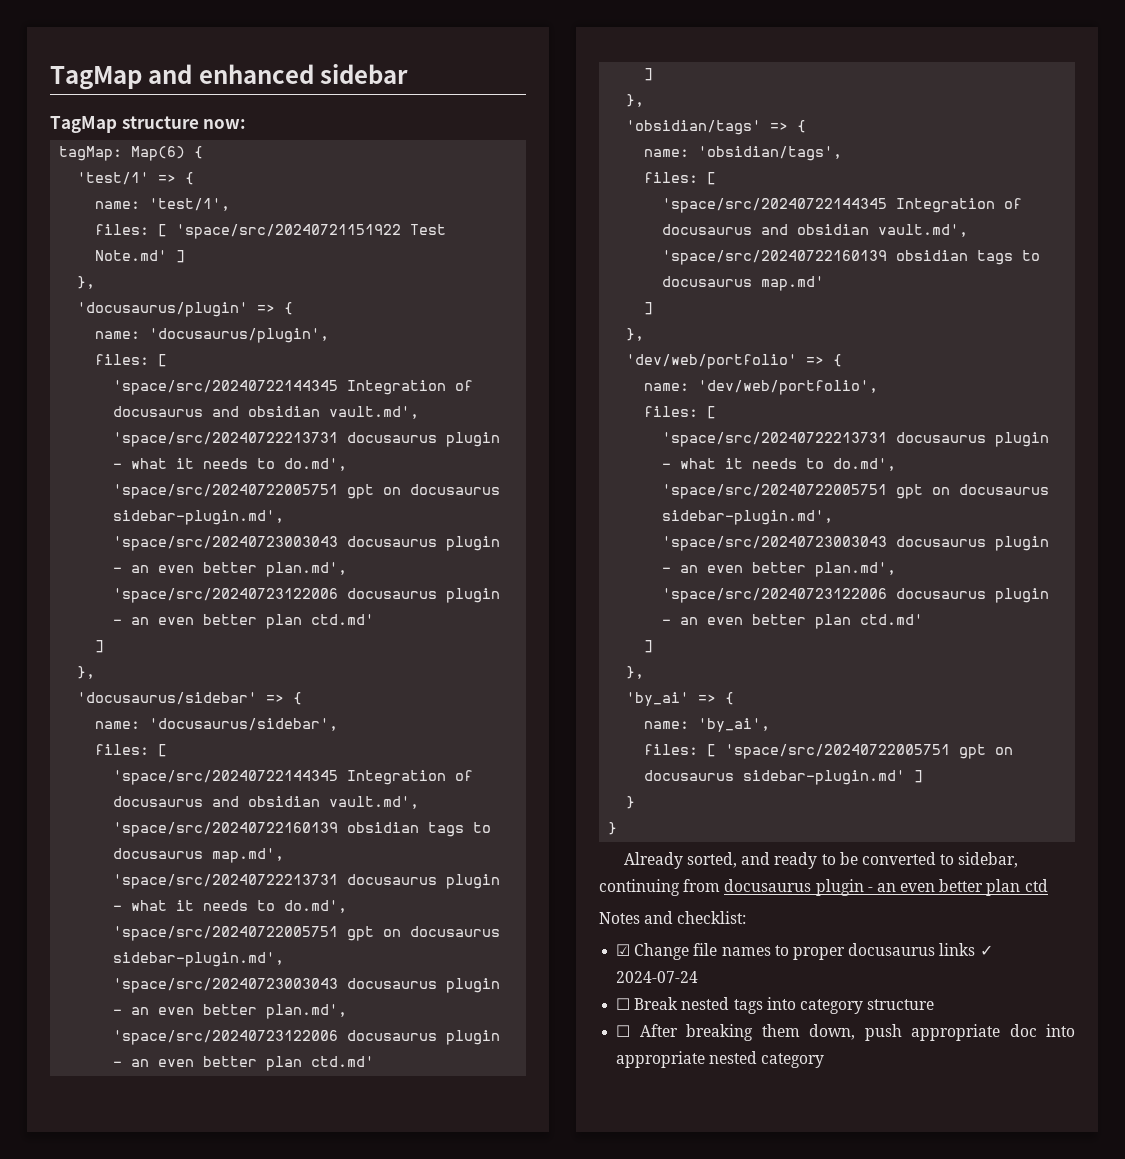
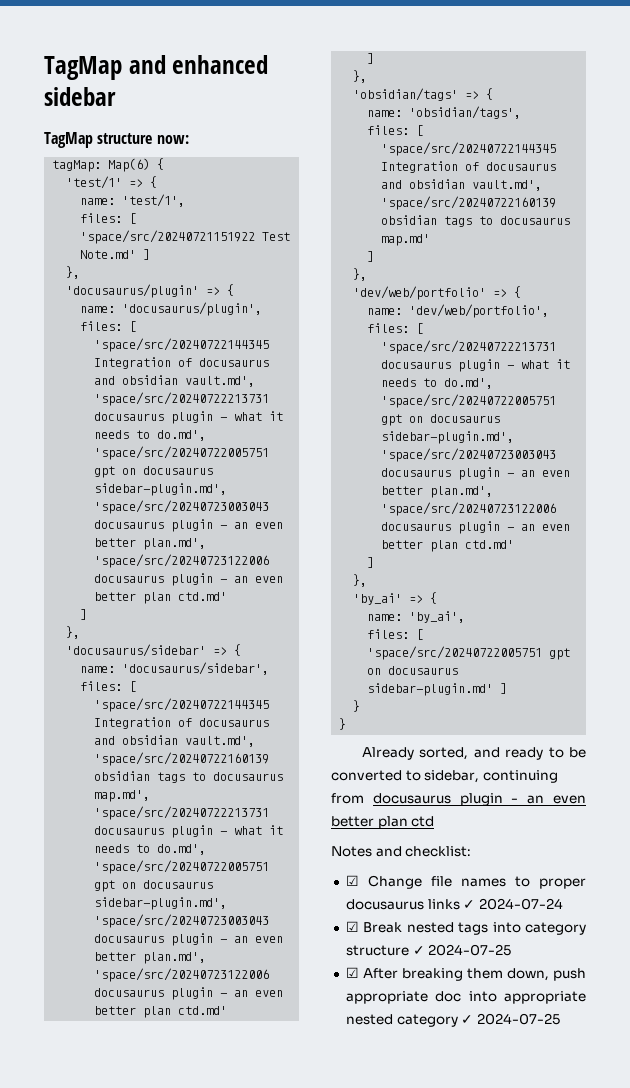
- ☐ Break nested tags into category structure
- ☐ After breaking them down, push appropriate doc into appropriate nested category
+ ☑ Break nested tags into category structure ✓ 2024-07-25
+ ☑ After breaking them down, push appropriate doc into appropriate nested category ✓ 2024-07-25

